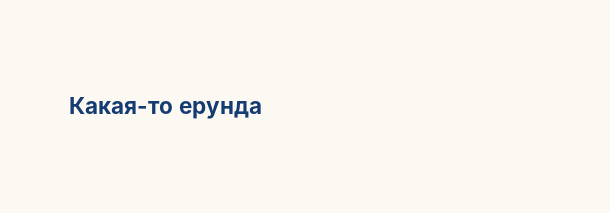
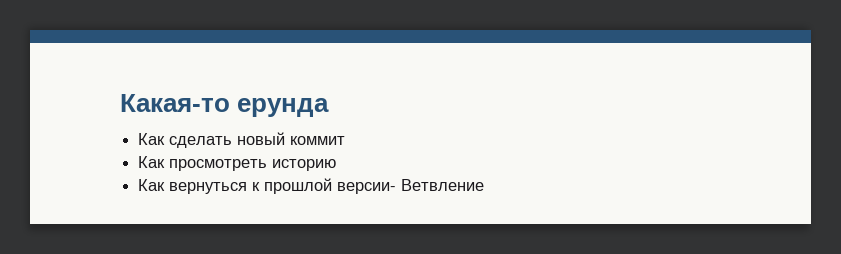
+ Как сделать новый коммит
+ Как просмотреть историю
+ Как вернуться к прошлой версии- Ветвление

